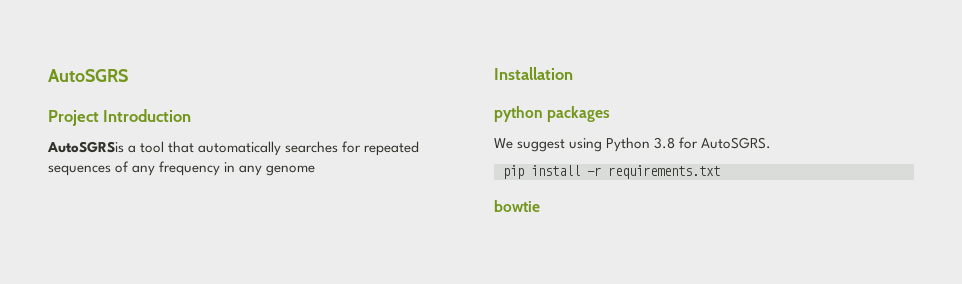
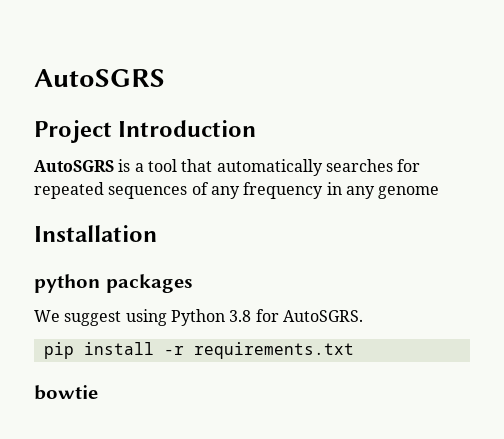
- AutoSGRSis a tool that automatically searches for repeated sequences of any frequency in any genome
+ AutoSGRS is a tool that automatically searches for repeated sequences of any frequency in any genome

